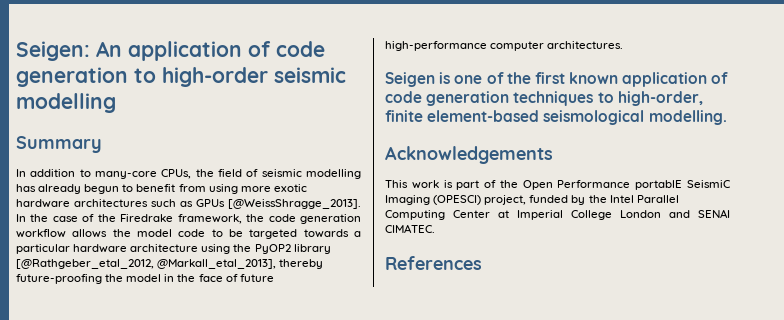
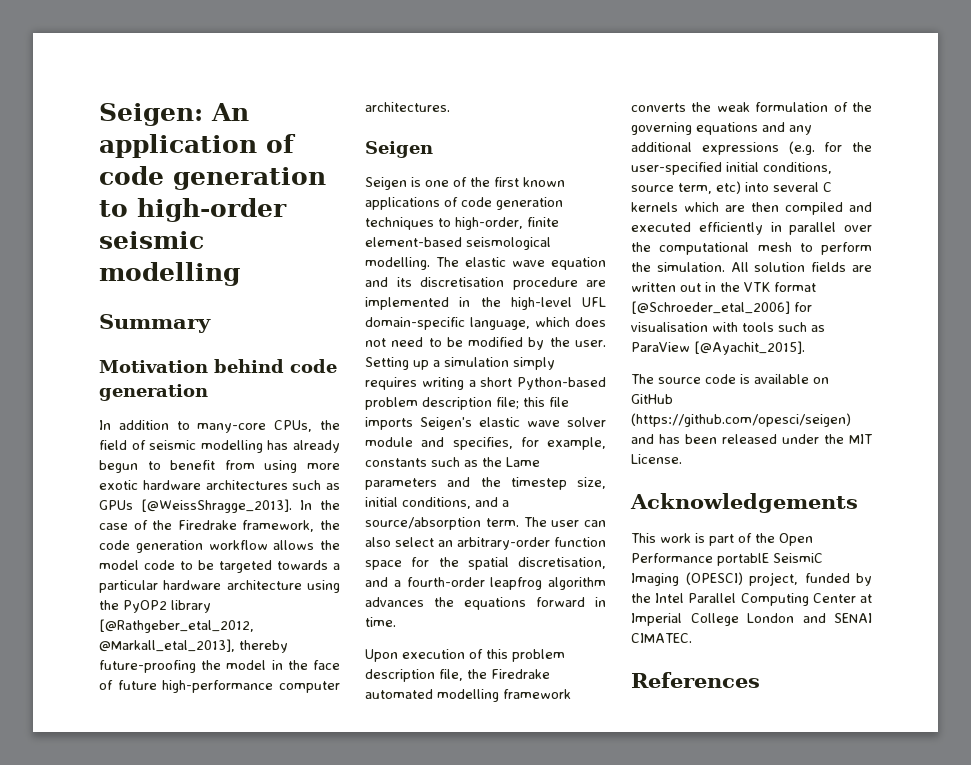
+ Motivation behind code generation
  In the case of the Firedrake framework, the code generation workflow allows the model code to be targeted towards a particular hardware architecture using the PyOP2 library [@Rathgeber_etal_2012, @Markall_etal_2013], thereby future-proofing the model in the face of future high-performance computer architectures.
- Seigen is one of the first known application of code generation techniques to high-order, finite element-based seismological modelling.
+ Seigen
+ Seigen is one of the first known applications of code generation techniques to high-order, finite element-based seismological modelling. The elastic wave equation and its discretisation procedure are implemented in the high-level UFL domain-specific language, which does not need to be modified by the user. Setting up a simulation simply requires writing a short Python-based problem description file; this file imports Seigen's elastic wave solver module and specifies, for example, constants such as the Lame parameters and the timestep size, initial conditions, and a source/absorption term. The user can also select an arbitrary-order function space for the spatial discretisation, and a fourth-order leapfrog algorithm advances the equations forward in time.
+ Upon execution of this problem description file, the Firedrake automated modelling framework converts the weak formulation of the governing equations and any additional expressions (e.g. for the user-specified initial conditions, source term, etc) into several C kernels which are then compiled and executed efficiently in parallel over the computational mesh to perform the simulation. All solution fields are written out in the VTK format [@Schroeder_etal_2006] for visualisation with tools such as ParaView [@Ayachit_2015].
+ The source code is available on GitHub (https://github.com/opesci/seigen) and has been released under the MIT License.

